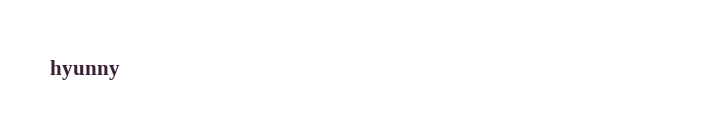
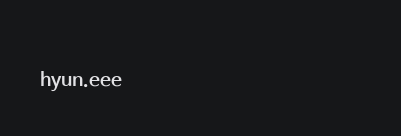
- hyunny
+ hyun.eee

